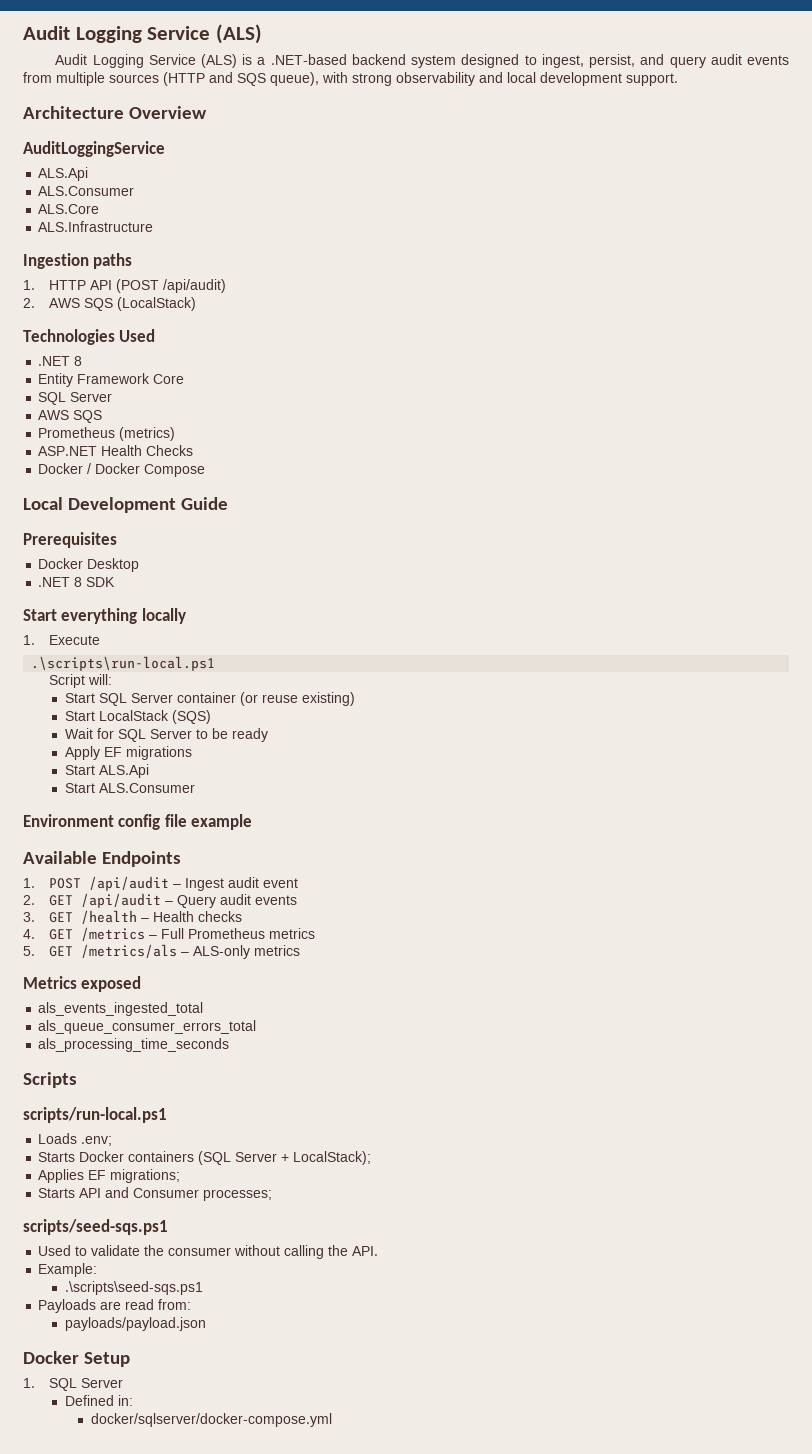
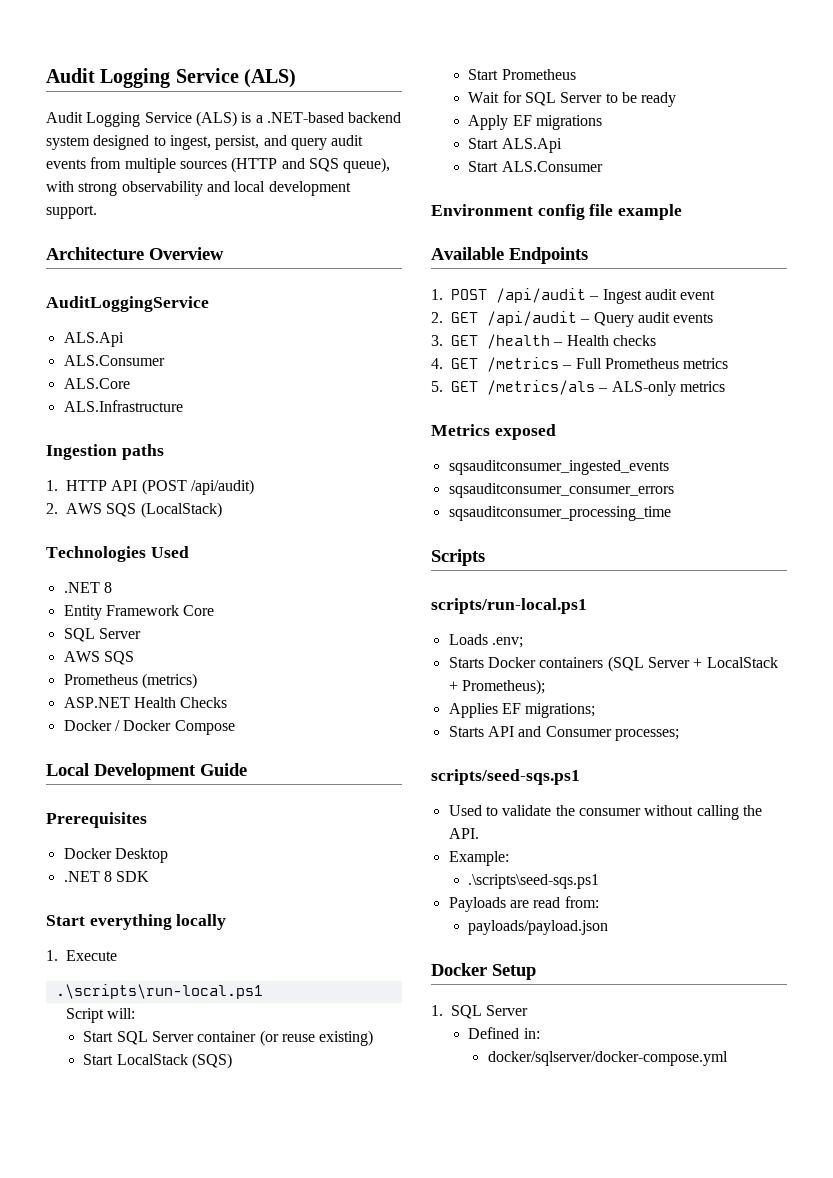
+ Start Prometheus
- als_events_ingested_total
- als_queue_consumer_errors_total
- als_processing_time_seconds
+ sqsauditconsumer_ingested_events
+ sqsauditconsumer_consumer_errors
+ sqsauditconsumer_processing_time
- Starts Docker containers (SQL Server + LocalStack);
+ Starts Docker containers (SQL Server + LocalStack + Prometheus);

